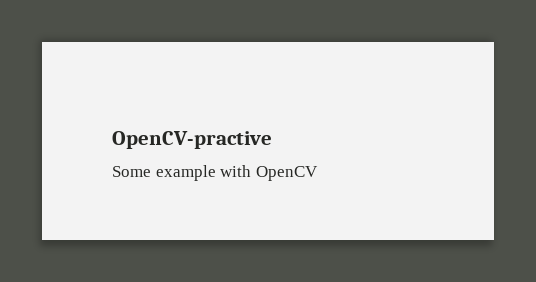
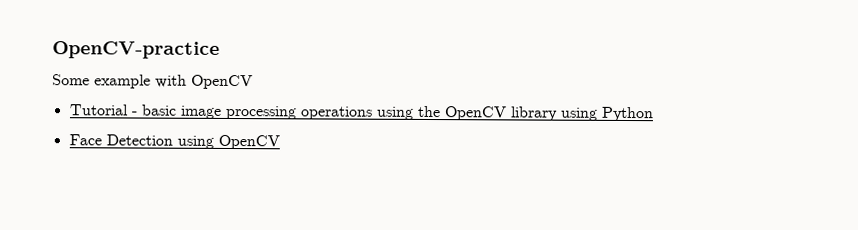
- OpenCV-practive
+ OpenCV-practice
+ Tutorial - basic image processing operations using the OpenCV library using Python
+ Face Detection using OpenCV

